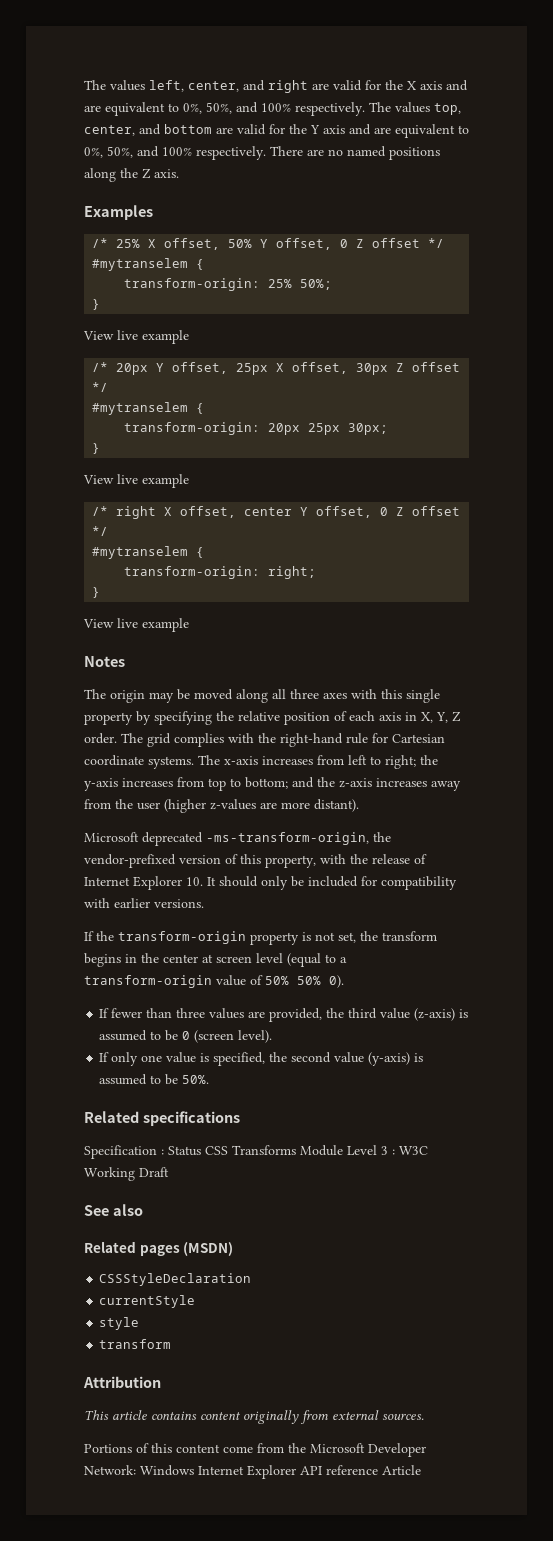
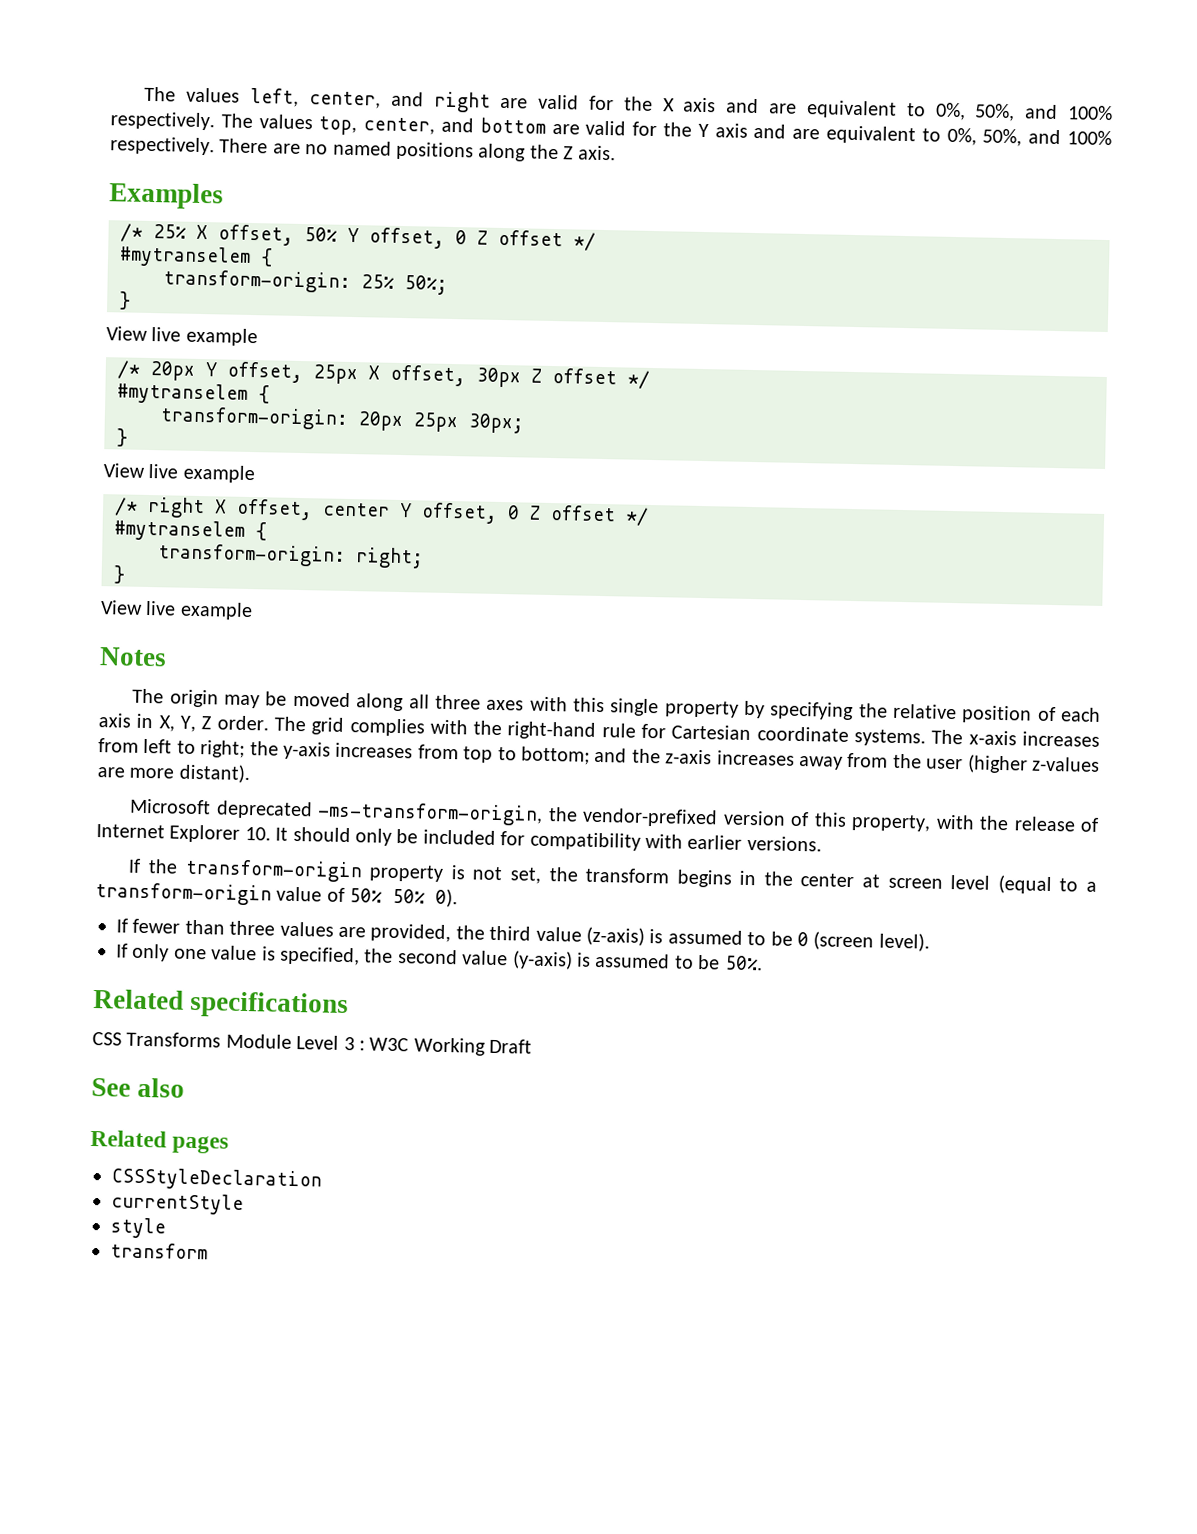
- Specification : Status CSS Transforms Module Level 3 : W3C Working Draft
+ CSS Transforms Module Level 3 : W3C Working Draft
- Related pages (MSDN)
+ Related pages
- Attribution
- This article contains content originally from external sources.
- Portions of this content come from the Microsoft Developer Network: Windows Internet Explorer API reference Article

